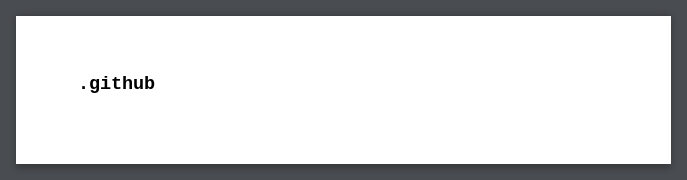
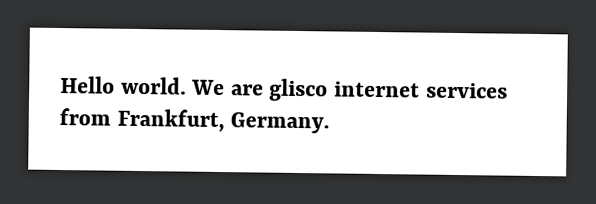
- .github
+ Hello world. We are glisco internet services from Frankfurt, Germany.

